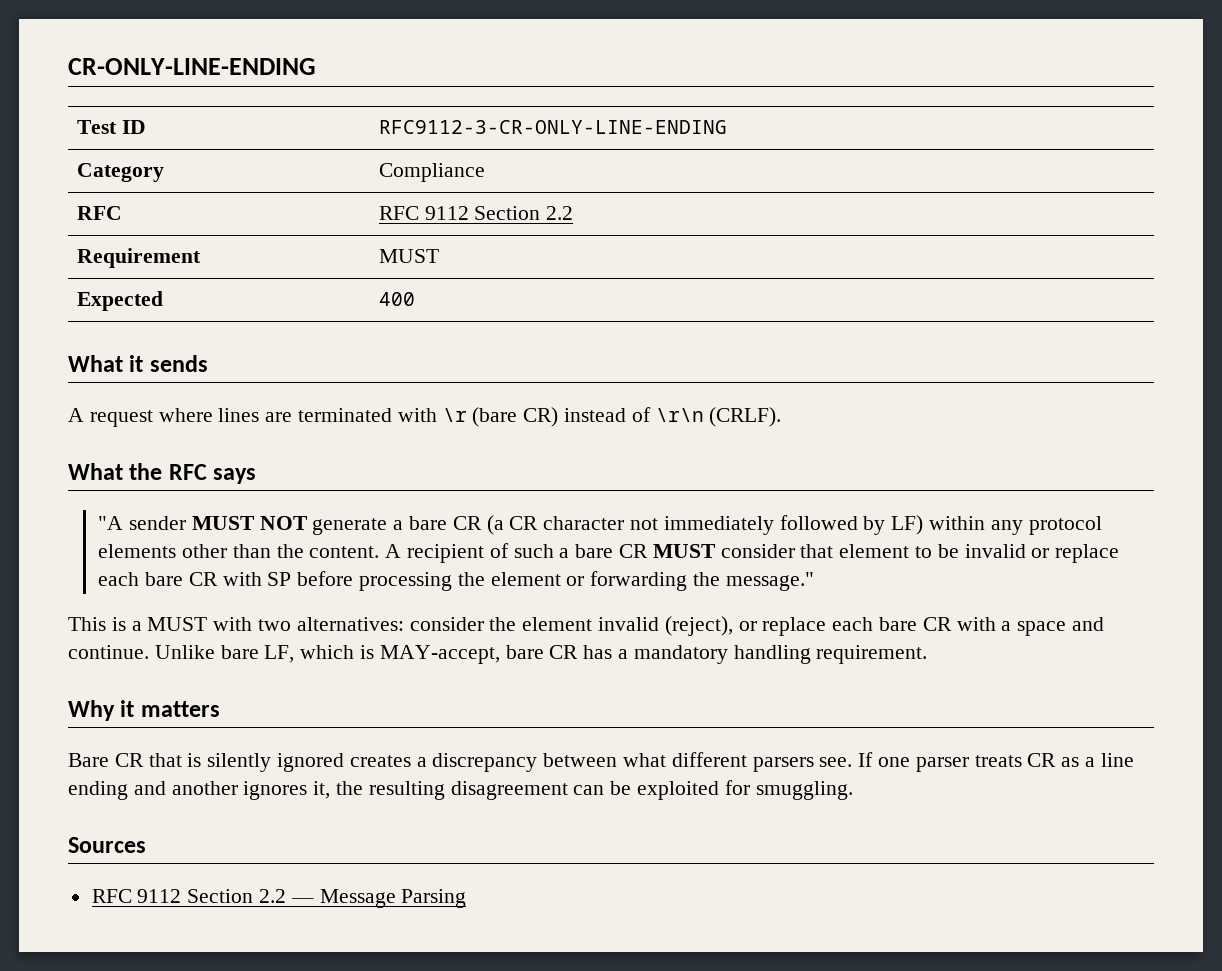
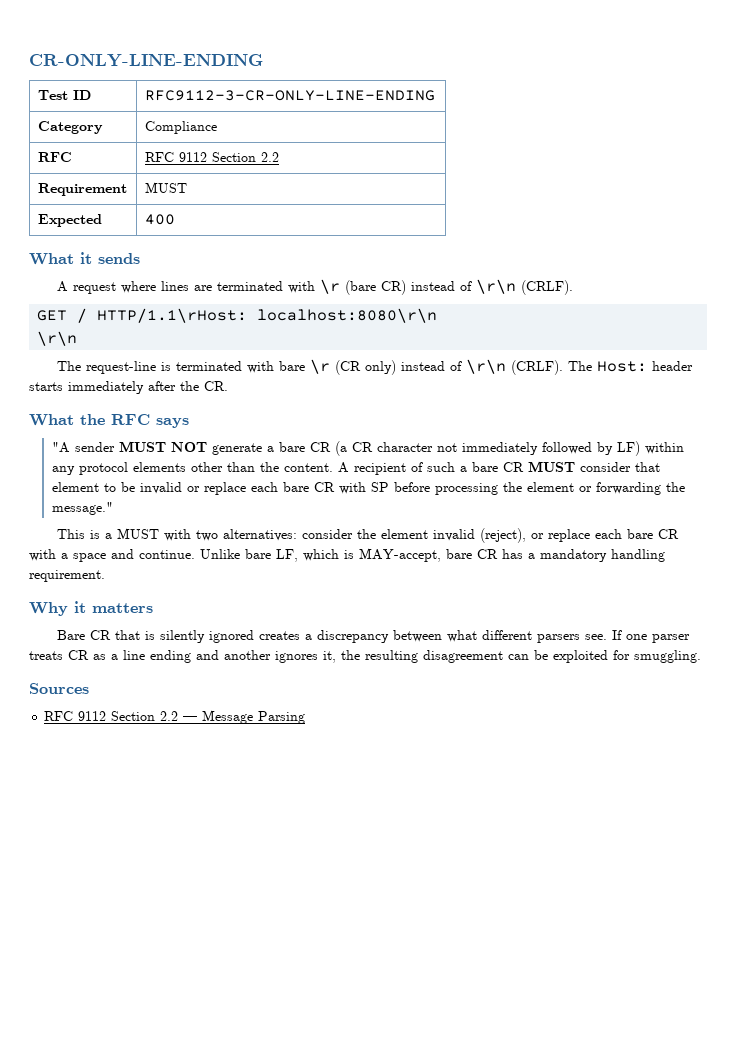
+ GET / HTTP/1.1\rHost: localhost:8080\r\n
+ \r\n
+ The request-line is terminated with bare \r (CR only) instead of \r\n (CRLF). The Host: header starts immediately after the CR.

